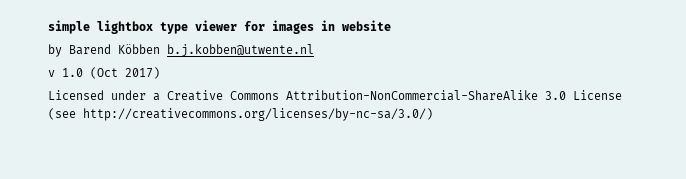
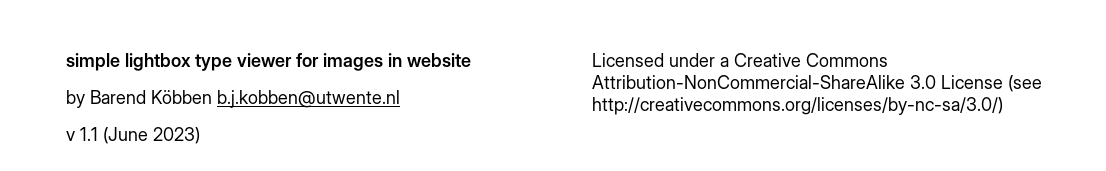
- v 1.0 (Oct 2017)
+ v 1.1 (June 2023)

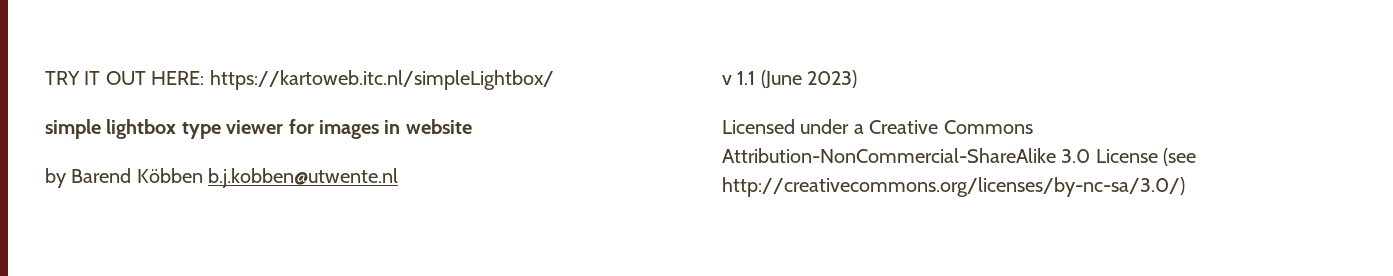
+ TRY IT OUT HERE: https://kartoweb.itc.nl/simpleLightbox/

